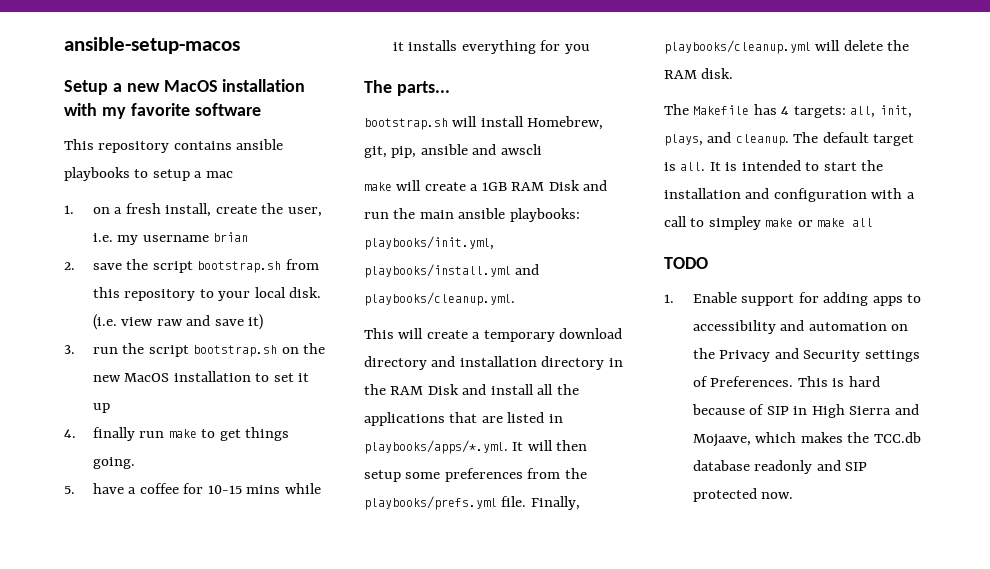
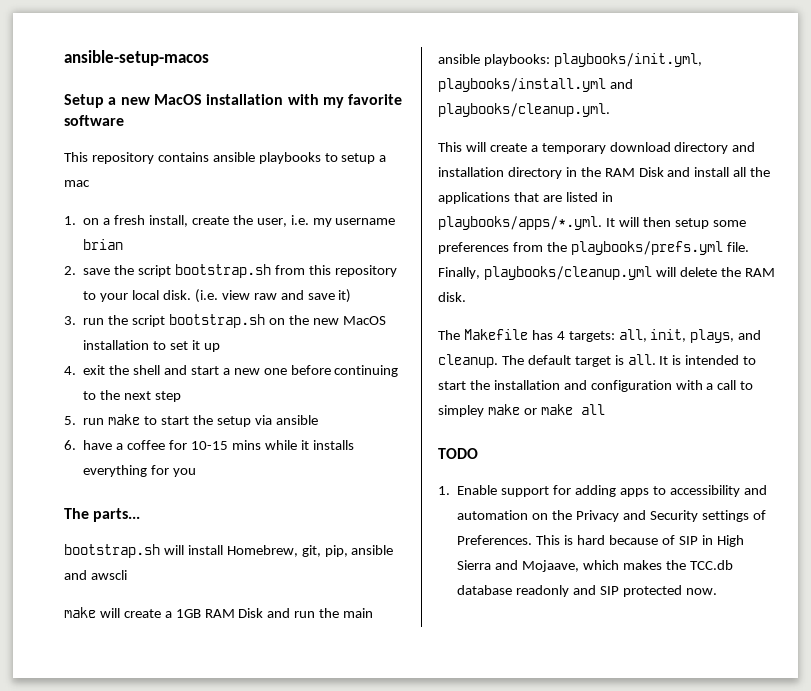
- 4. finally run make to get things going.
- 5. have a coffee for 10-15 mins while it installs everything for you
+ 4. exit the shell and start a new one before continuing to the next step
+ 5. run make to start the setup via ansible
+ 6. have a coffee for 10-15 mins while it installs everything for you

